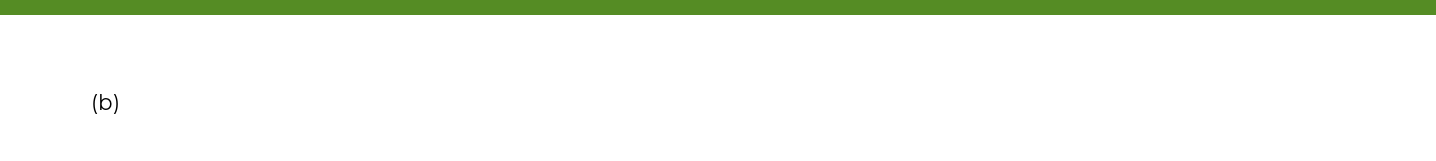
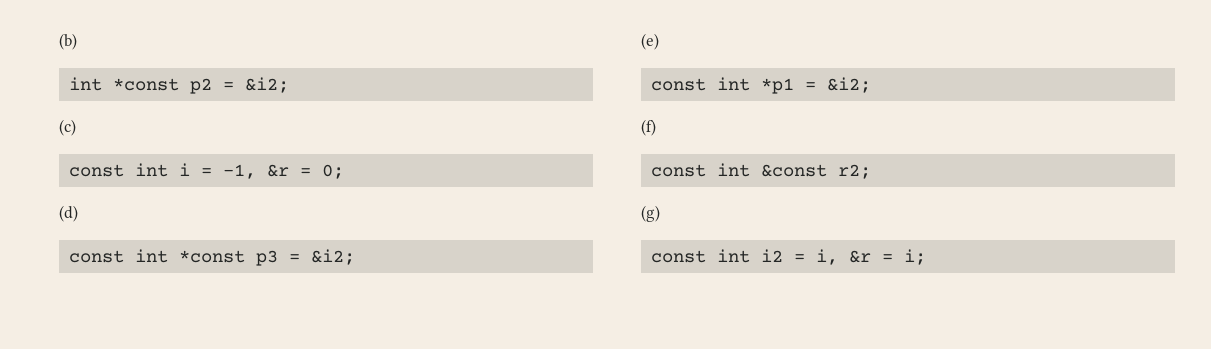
+ int *const p2 = &i2;
+ (c)
+ const int i = -1, &r = 0;
+ (d)
+ const int *const p3 = &i2;
+ (e)
+ const int *p1 = &i2;
+ (f)
+ const int &const r2;
+ (g)
+ const int i2 = i, &r = i;

